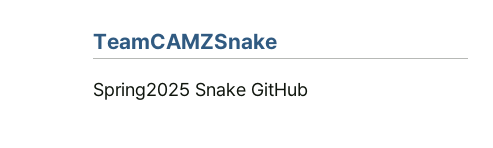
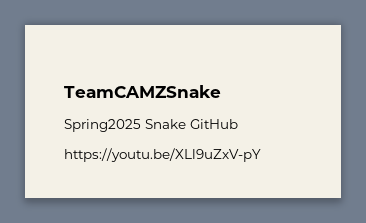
+ https://youtu.be/XLl9uZxV-pY

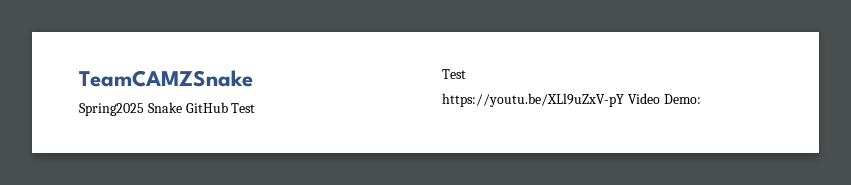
- Spring2025 Snake GitHub
+ Spring2025 Snake GitHub Test
+ Test
- https://youtu.be/XLl9uZxV-pY
+ https://youtu.be/XLl9uZxV-pY Video Demo:

